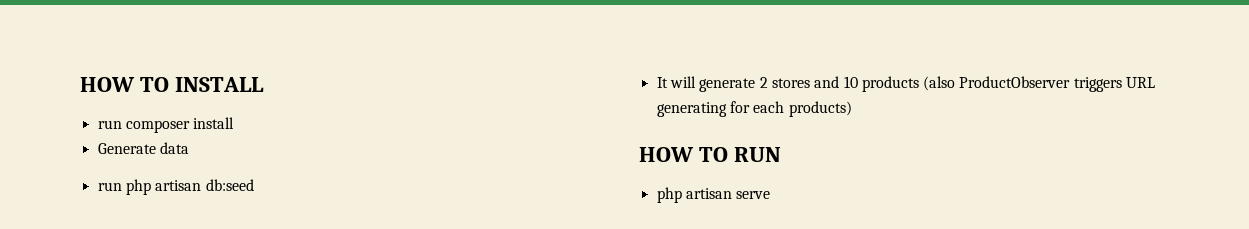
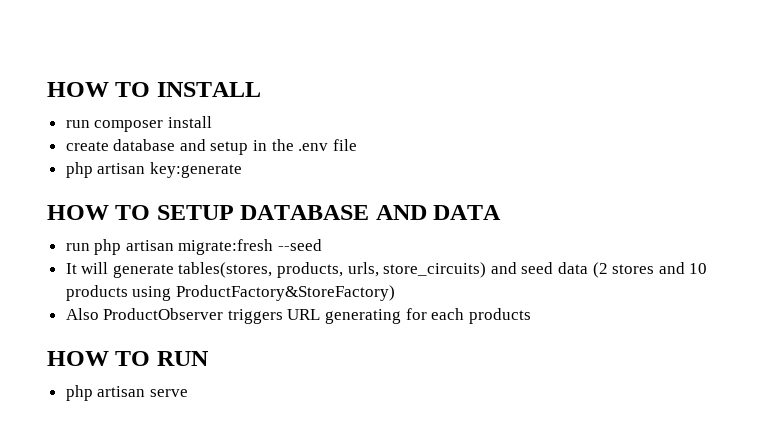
- Generate data
+ create database and setup in the .env file
+ php artisan key:generate
+ HOW TO SETUP DATABASE AND DATA
- run php artisan db:seed
+ run php artisan migrate:fresh --seed
- It will generate 2 stores and 10 products (also ProductObserver triggers URL generating for each products)
+ It will generate tables(stores, products, urls, store_circuits) and seed data (2 stores and 10 products using ProductFactory&StoreFactory)
+ Also ProductObserver triggers URL generating for each products

